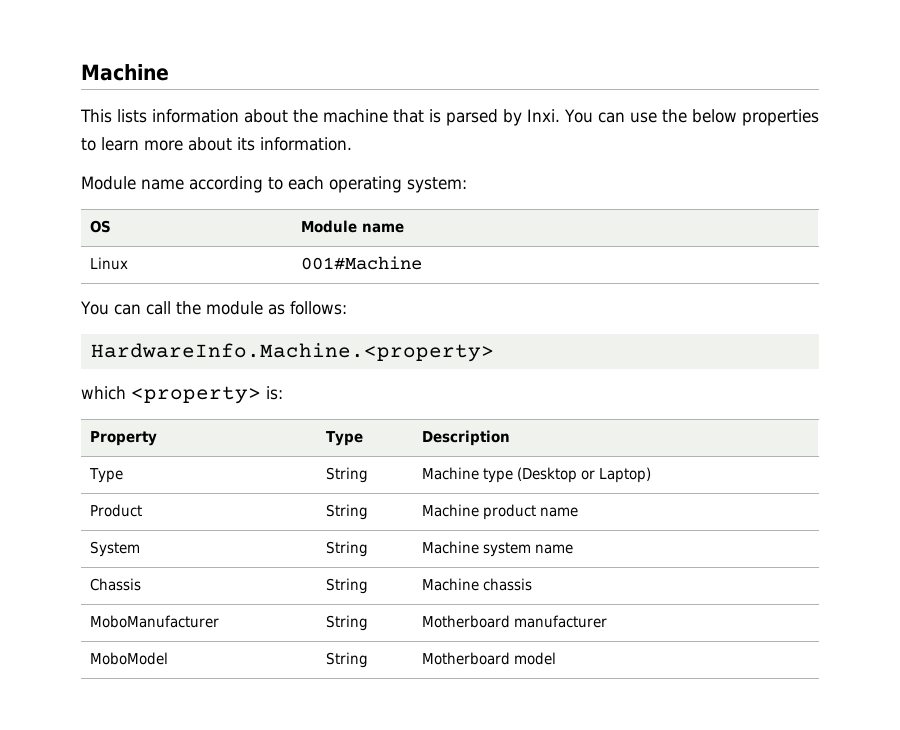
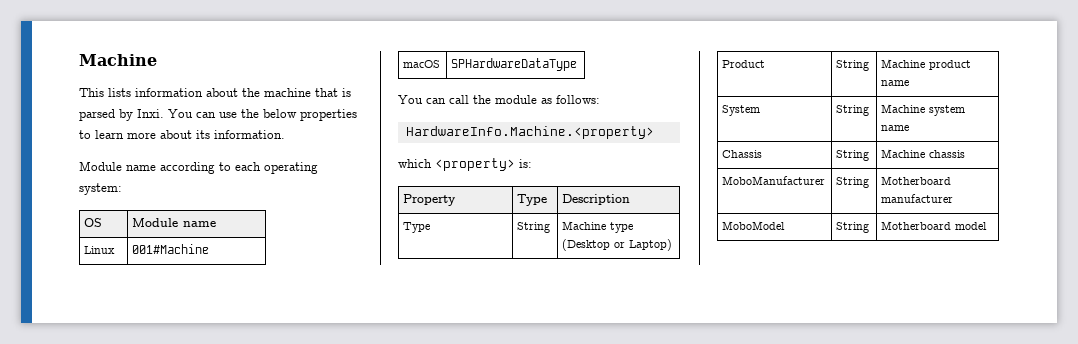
+ macOS | SPHardwareDataType

